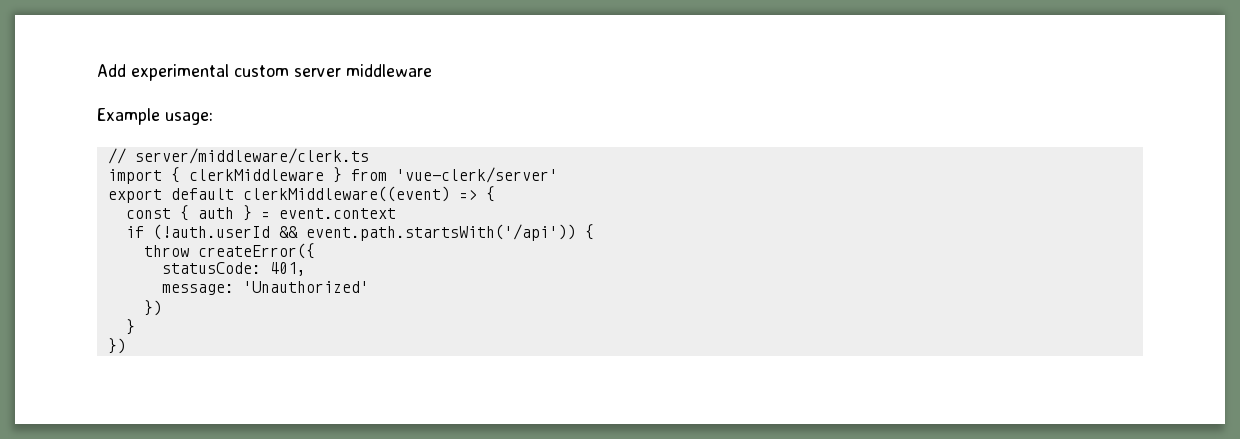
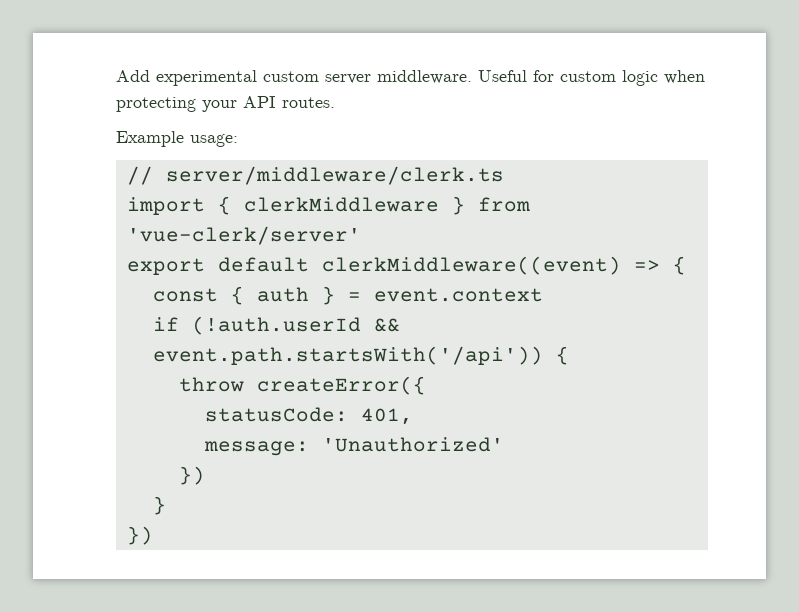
- Add experimental custom server middleware
+ Add experimental custom server middleware. Useful for custom logic when protecting your API routes.

